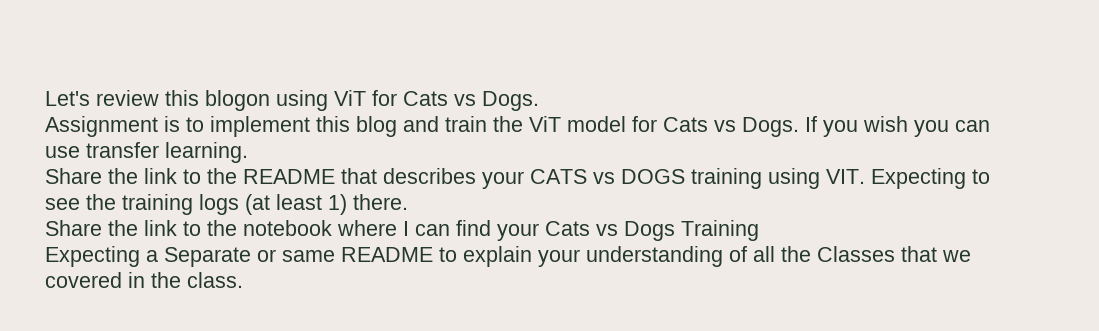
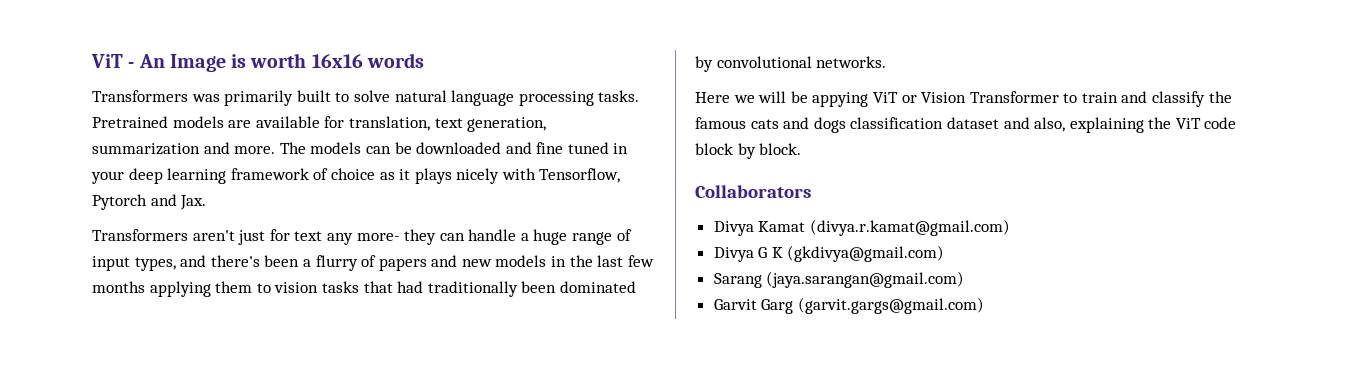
- Let's review this blogon using ViT for Cats vs Dogs.
- Assignment is to implement this blog and train the ViT model for Cats vs Dogs. If you wish you can use transfer learning.
- Share the link to the README that describes your CATS vs DOGS training using VIT. Expecting to see the training logs (at least 1) there.
- Share the link to the notebook where I can find your Cats vs Dogs Training
- Expecting a Separate or same README to explain your understanding of all the Classes that we covered in the class.
+ ViT - An Image is worth 16x16 words
+ Transformers was primarily built to solve natural language processing tasks. Pretrained models are available for translation, text generation, summarization and more. The models can be downloaded and fine tuned in your deep learning framework of choice as it plays nicely with Tensorflow, Pytorch and Jax.
+ Transformers aren't just for text any more- they can handle a huge range of input types, and there's been a flurry of papers and new models in the last few months applying them to vision tasks that had traditionally been dominated by convolutional networks.
+ Here we will be appying ViT or Vision Transformer to train and classify the famous cats and dogs classification dataset and also, explaining the ViT code block by block.
+ Collaborators
+ Divya Kamat (divya.r.kamat@gmail.com)
+ Divya G K (gkdivya@gmail.com)
+ Sarang (jaya.sarangan@gmail.com)
+ Garvit Garg (garvit.gargs@gmail.com)

